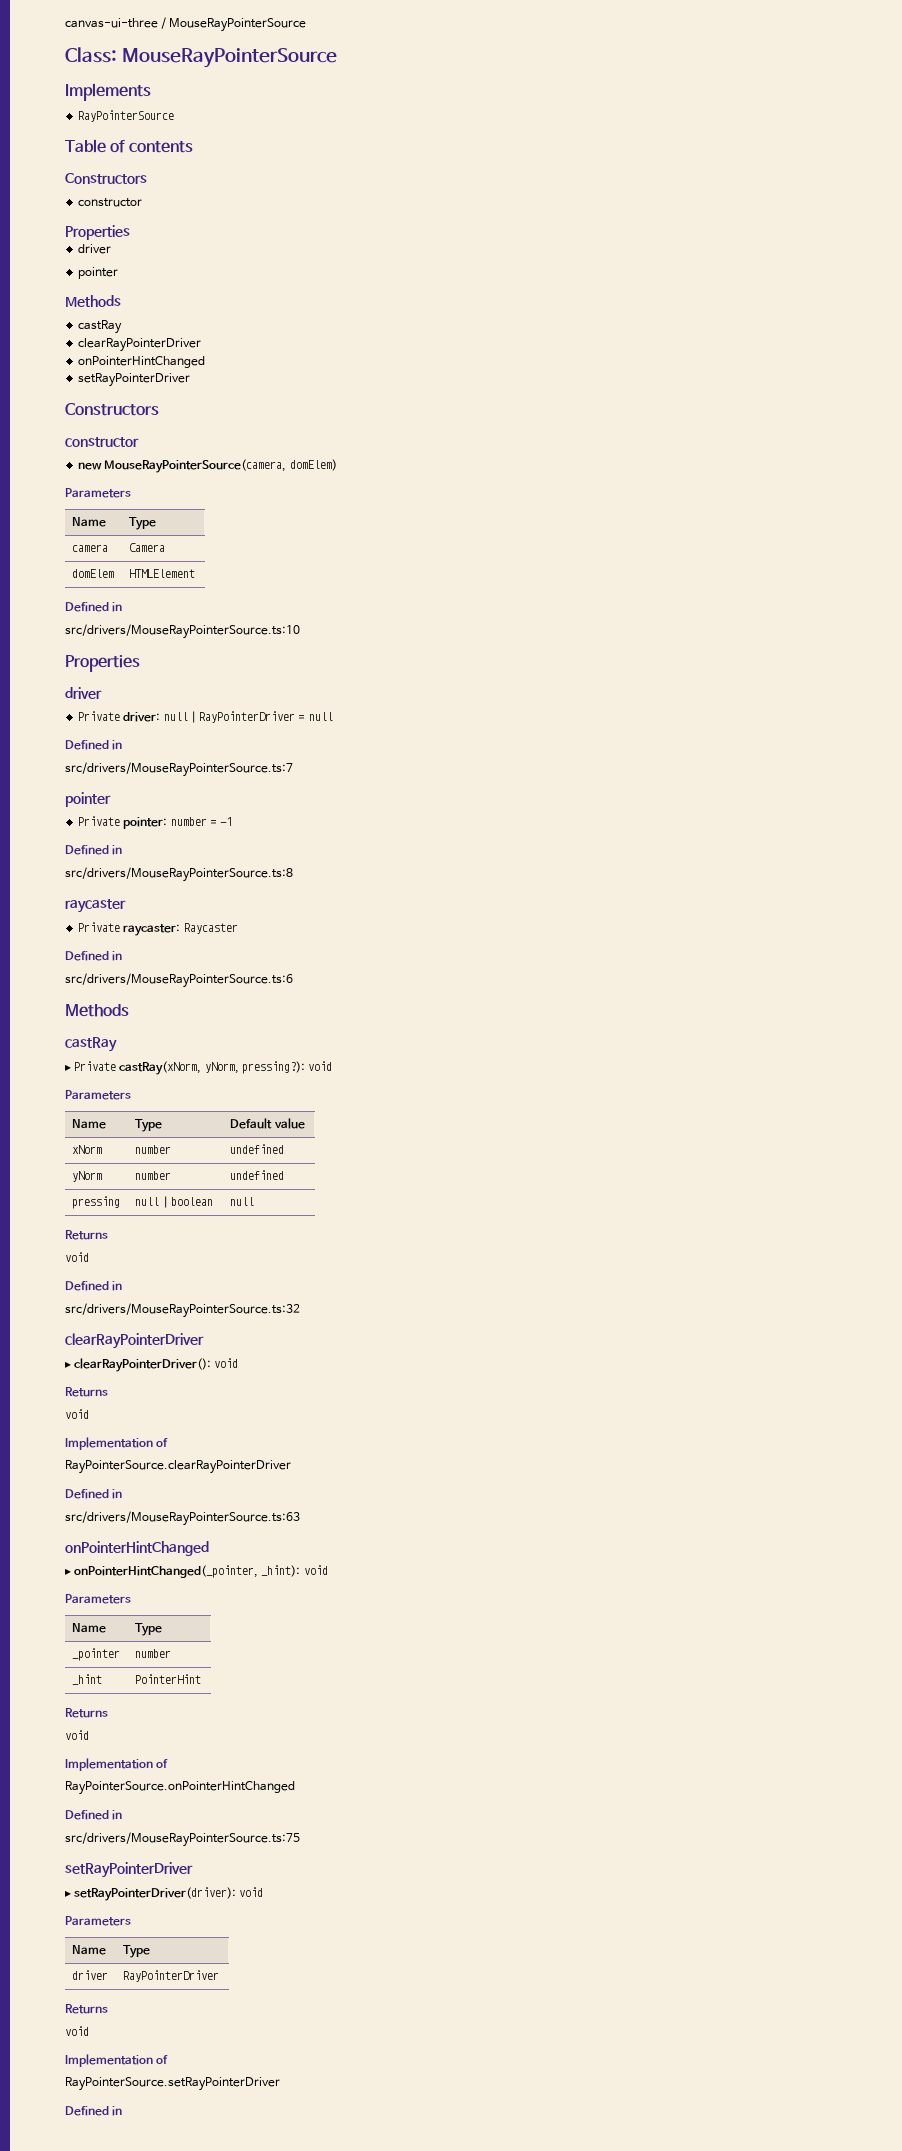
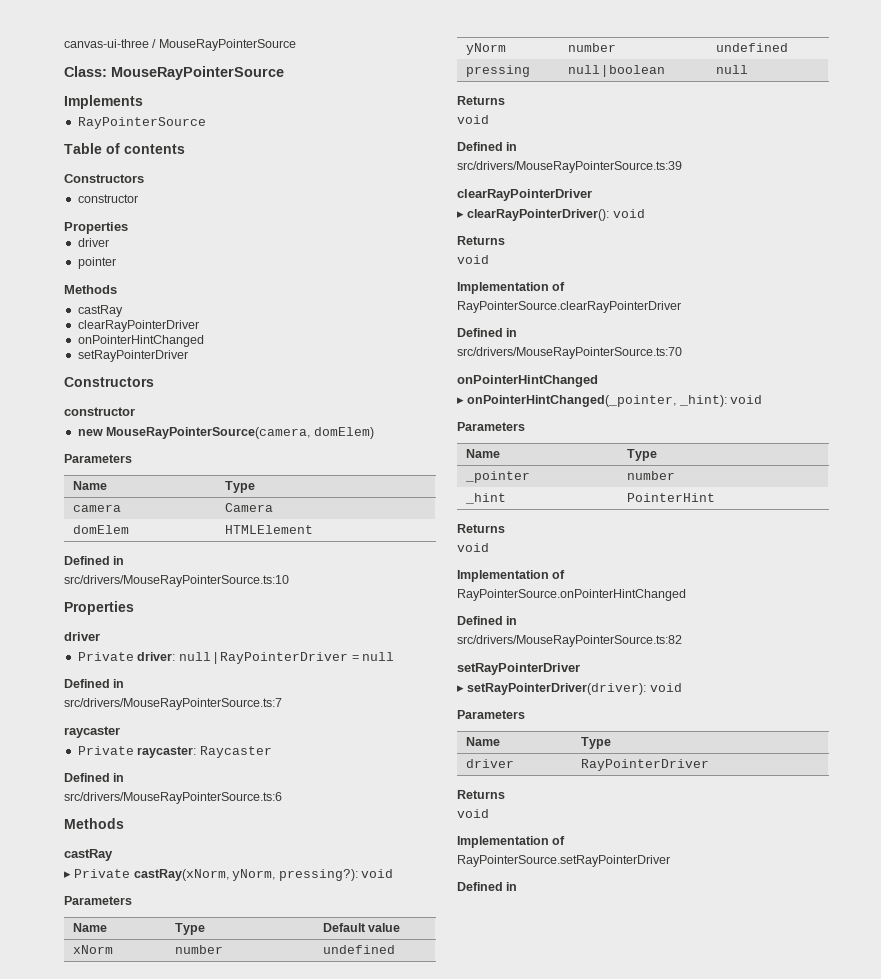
  src/drivers/MouseRayPointerSource.ts:7
- pointer
- Private pointer: number = -1
- Defined in
- src/drivers/MouseRayPointerSource.ts:8
- src/drivers/MouseRayPointerSource.ts:32
+ src/drivers/MouseRayPointerSource.ts:39
- src/drivers/MouseRayPointerSource.ts:63
+ src/drivers/MouseRayPointerSource.ts:70
- src/drivers/MouseRayPointerSource.ts:75
+ src/drivers/MouseRayPointerSource.ts:82

